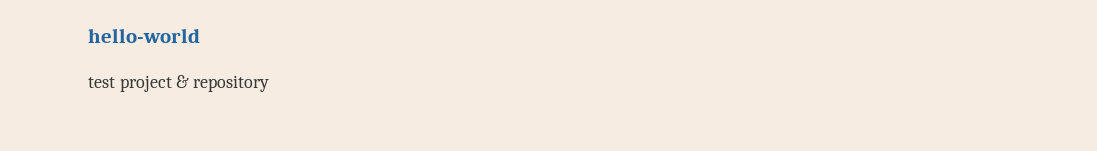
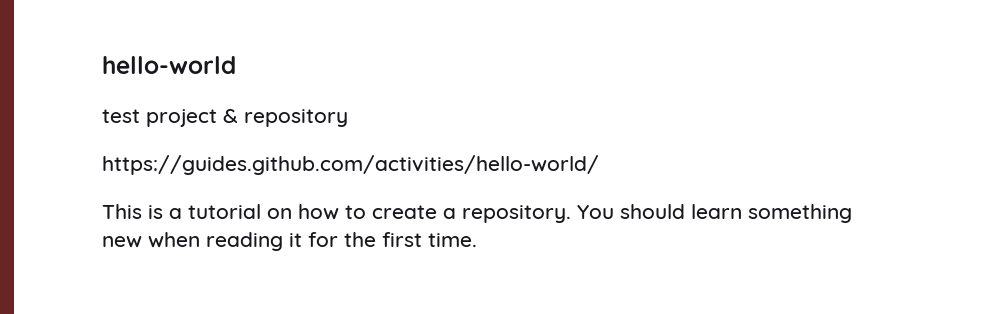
+ https://guides.github.com/activities/hello-world/
+ This is a tutorial on how to create a repository. You should learn something new when reading it for the first time.

